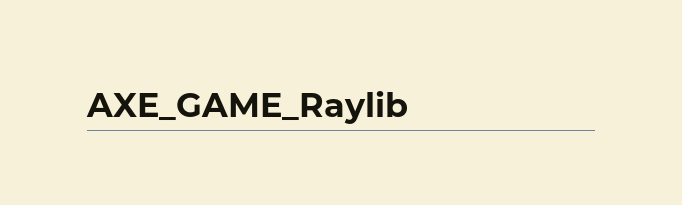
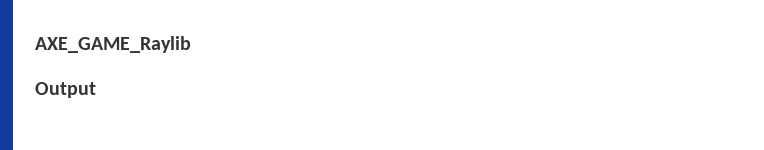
+ Output

